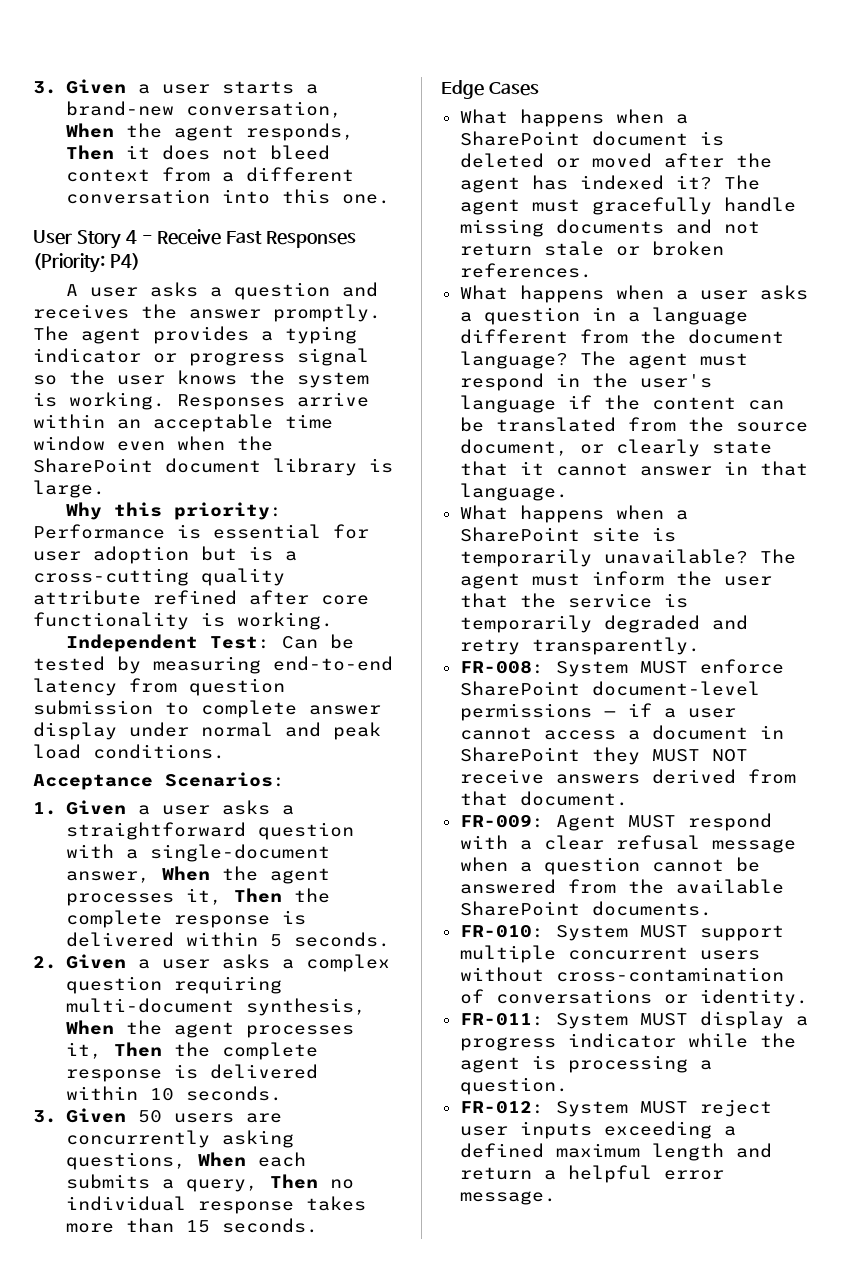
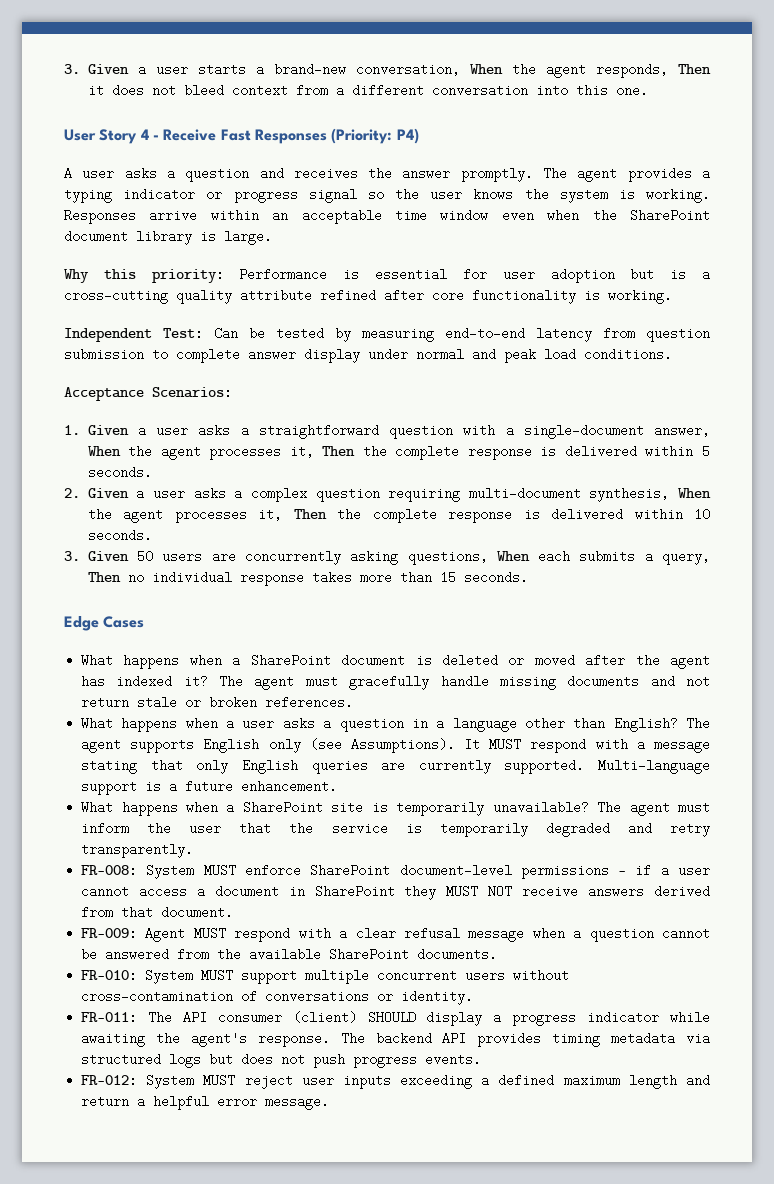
- What happens when a user asks a question in a language different from the document language? The agent must respond in the user's language if the content can be translated from the source document, or clearly state that it cannot answer in that language.
+ What happens when a user asks a question in a language other than English? The agent supports English only (see Assumptions). It MUST respond with a message stating that only English queries are currently supported. Multi-language support is a future enhancement.
- FR-011: System MUST display a progress indicator while the agent is processing a question.
+ FR-011: The API consumer (client) SHOULD display a progress indicator while awaiting the agent's response. The backend API provides timing metadata via structured logs but does not push progress events.

